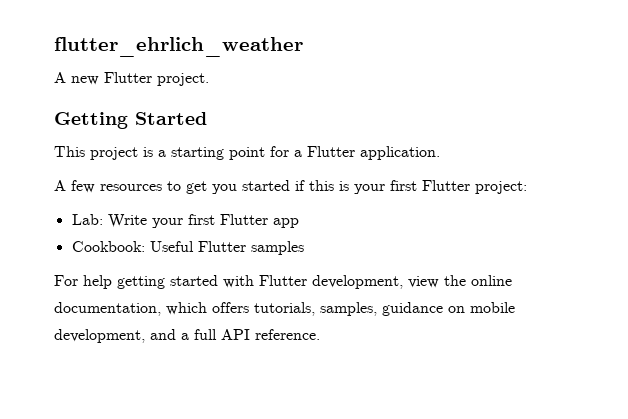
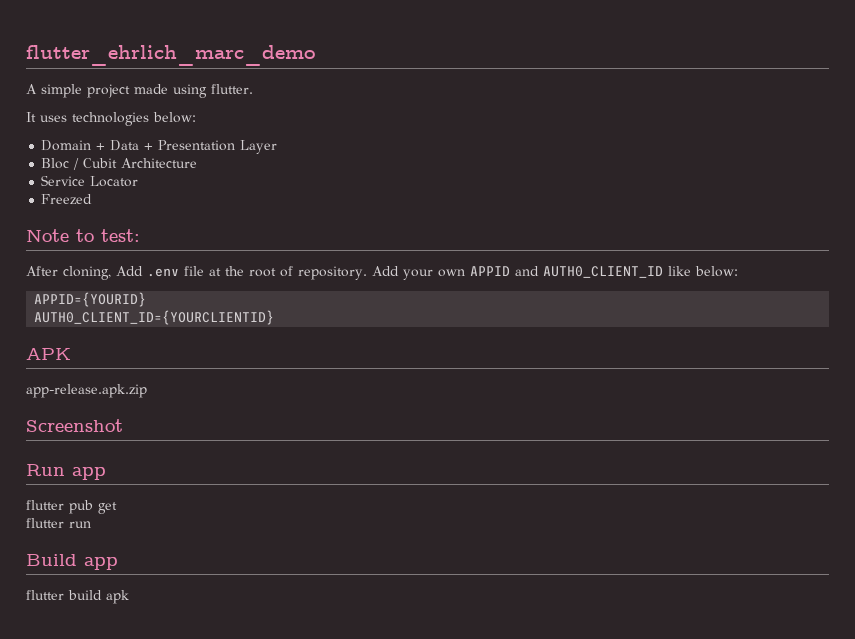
- flutter_ehrlich_weather
- A new Flutter project.
- Getting Started
- This project is a starting point for a Flutter application.
- A few resources to get you started if this is your first Flutter project:
- Lab: Write your first Flutter app
- Cookbook: Useful Flutter samples
- For help getting started with Flutter development, view the online documentation, which offers tutorials, samples, guidance on mobile development, and a full API reference.
+ flutter_ehrlich_marc_demo
+ A simple project made using flutter.
+ It uses technologies below:
+ Domain + Data + Presentation Layer
+ Bloc / Cubit Architecture
+ Service Locator
+ Freezed
+ Note to test:
+ After cloning, Add .env file at the root of repository. Add your own APPID and AUTH0_CLIENT_ID like below:
+ APPID={YOURID}
+ AUTH0_CLIENT_ID={YOURCLIENTID}
+ APK
+ app-release.apk.zip
+ Screenshot
+ Run app
+ flutter pub get
+ flutter run
+ Build app
+ flutter build apk

